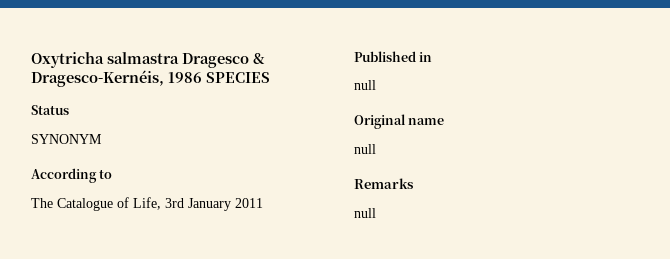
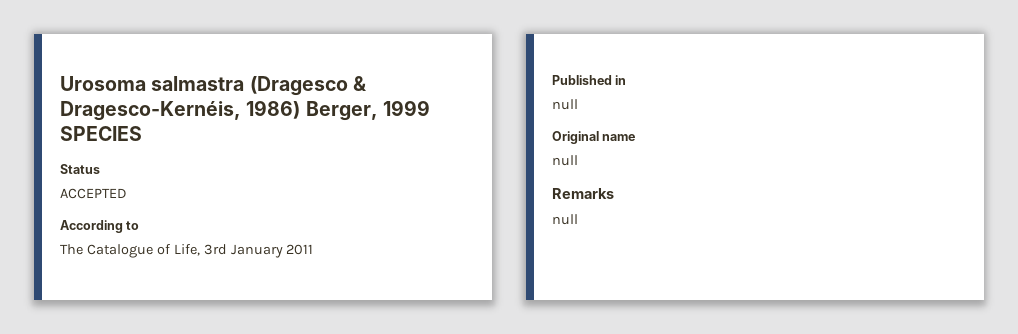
- Oxytricha salmastra Dragesco & Dragesco-Kernéis, 1986 SPECIES
+ Urosoma salmastra (Dragesco & Dragesco-Kernéis, 1986) Berger, 1999 SPECIES
- SYNONYM
+ ACCEPTED

